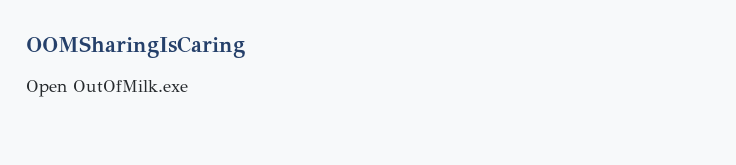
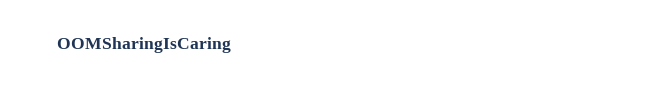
- Open OutOfMilk.exe

